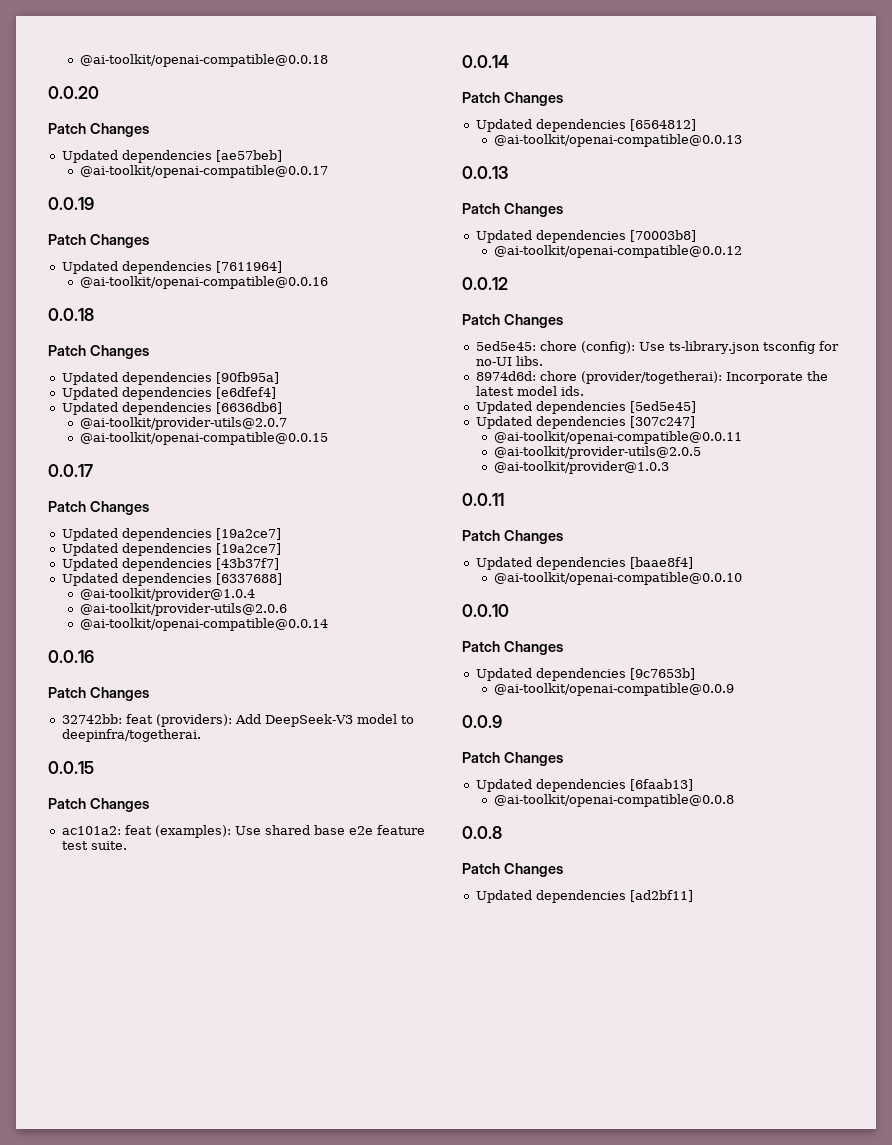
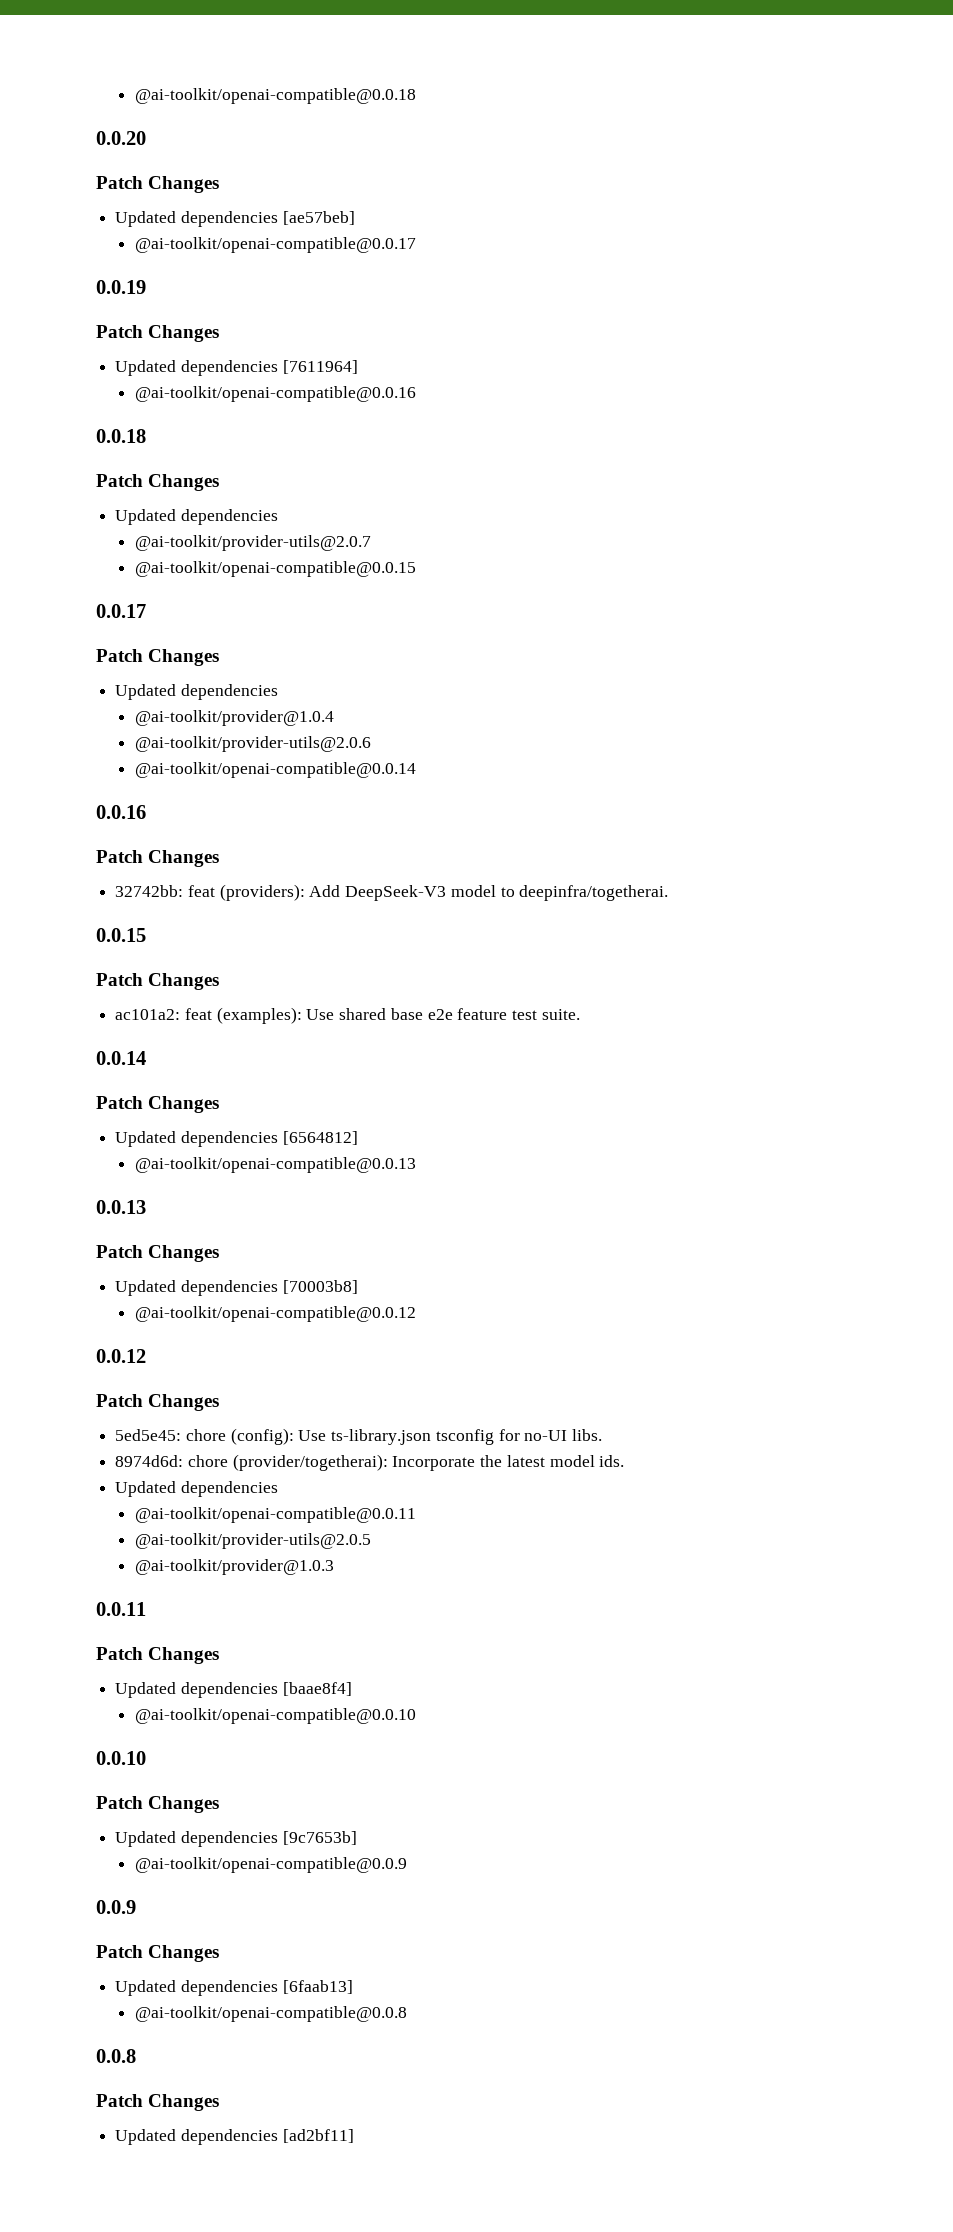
  0.0.18
  Patch Changes
- Updated dependencies [90fb95a]
- Updated dependencies [e6dfef4]
- Updated dependencies [6636db6]
+ Updated dependencies
  0.0.17
  Patch Changes
- Updated dependencies [19a2ce7]
- Updated dependencies [19a2ce7]
- Updated dependencies [43b37f7]
- Updated dependencies [6337688]
+ Updated dependencies
  8974d6d: chore (provider/togetherai): Incorporate the latest model ids.
- Updated dependencies [5ed5e45]
- Updated dependencies [307c247]
+ Updated dependencies

